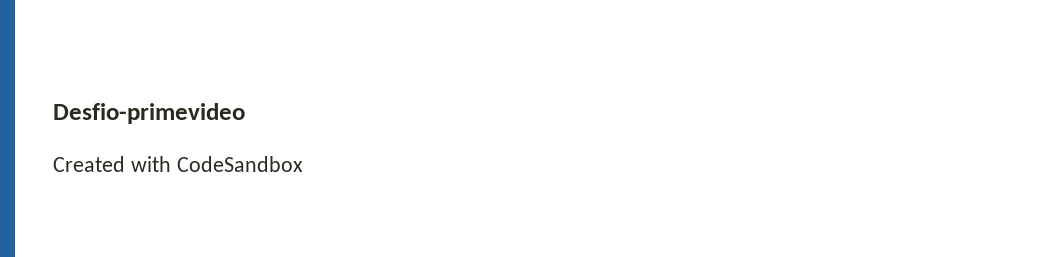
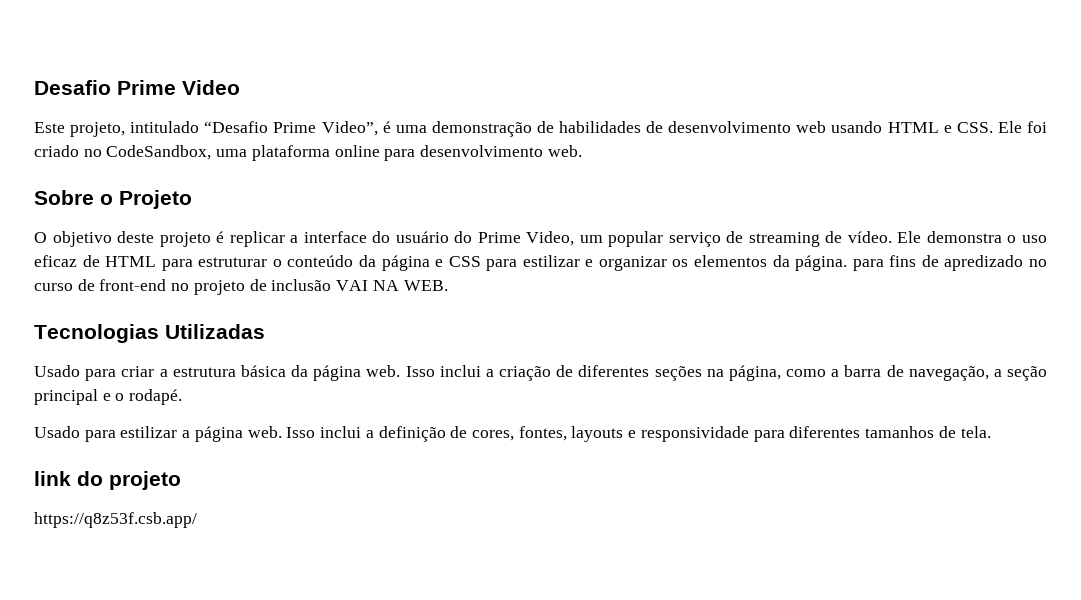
- Desfio-primevideo
- Created with CodeSandbox
+ Desafio Prime Video
+ Este projeto, intitulado “Desafio Prime Video”, é uma demonstração de habilidades de desenvolvimento web usando HTML e CSS. Ele foi criado no CodeSandbox, uma plataforma online para desenvolvimento web.
+ Sobre o Projeto
+ O objetivo deste projeto é replicar a interface do usuário do Prime Video, um popular serviço de streaming de vídeo. Ele demonstra o uso eficaz de HTML para estruturar o conteúdo da página e CSS para estilizar e organizar os elementos da página. para fins de apredizado no curso de front-end no projeto de inclusão VAI NA WEB.
+ Tecnologias Utilizadas
+ Usado para criar a estrutura básica da página web. Isso inclui a criação de diferentes seções na página, como a barra de navegação, a seção principal e o rodapé.
+ Usado para estilizar a página web. Isso inclui a definição de cores, fontes, layouts e responsividade para diferentes tamanhos de tela.
+ link do projeto
+ https://q8z53f.csb.app/

